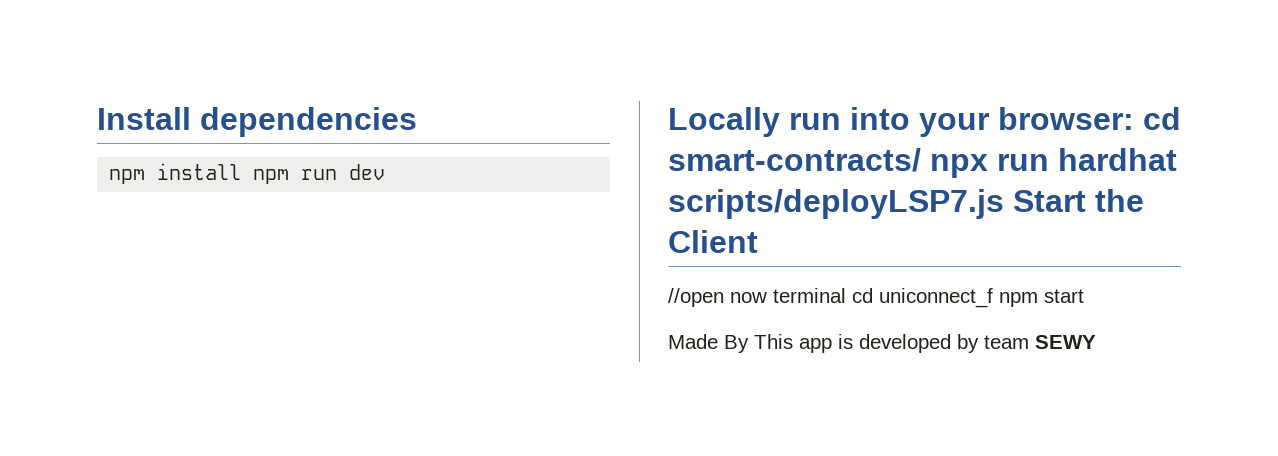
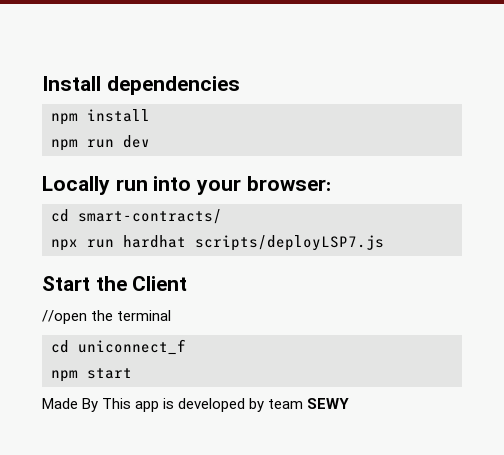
- npm install npm run dev
+ npm install
+ npm run dev
- Locally run into your browser: cd smart-contracts/ npx run hardhat scripts/deployLSP7.js Start the Client
+ Locally run into your browser:
+ cd smart-contracts/
+ npx run hardhat scripts/deployLSP7.js
+ Start the Client
- //open now terminal cd uniconnect_f npm start
+ //open the terminal
+ cd uniconnect_f
+ npm start

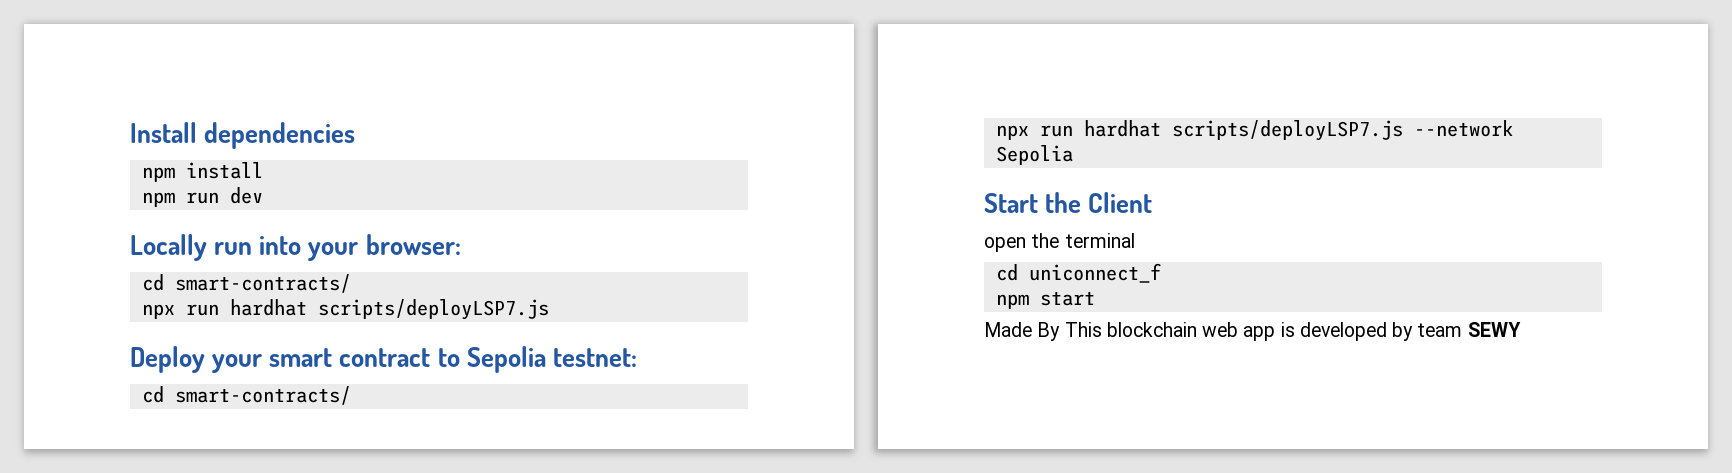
+ Deploy your smart contract to Sepolia testnet:
+ cd smart-contracts/
+ npx run hardhat scripts/deployLSP7.js --network Sepolia
- //open the terminal
+ open the terminal
- Made By This app is developed by team SEWY
+ Made By This blockchain web app is developed by team SEWY

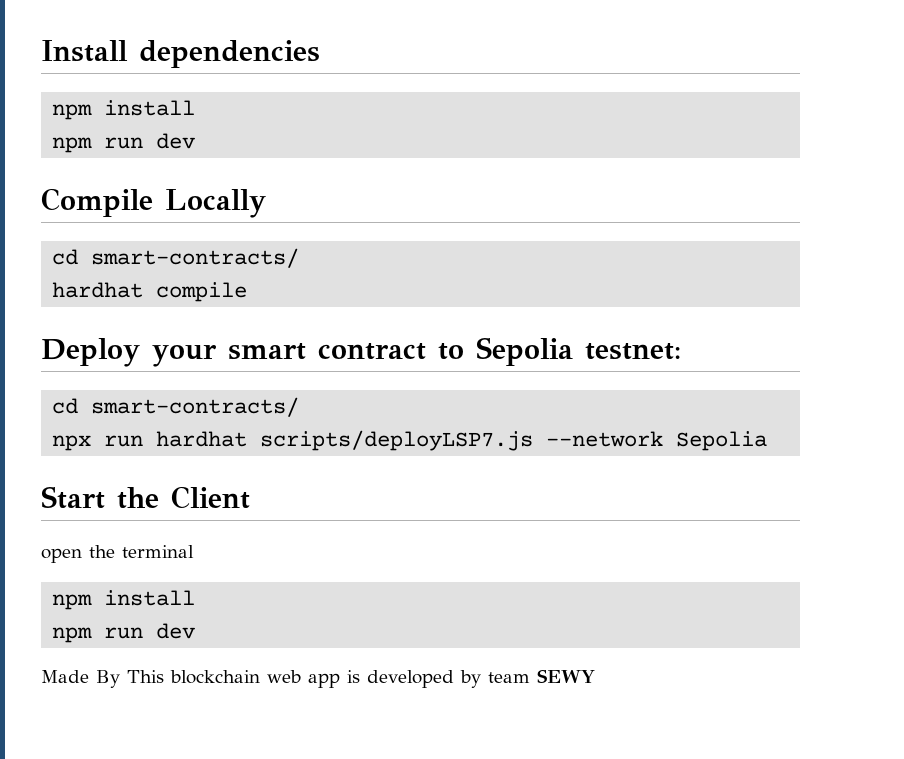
- Locally run into your browser:
+ Compile Locally
  cd smart-contracts/
- npx run hardhat scripts/deployLSP7.js
+ hardhat compile
  open the terminal
- cd uniconnect_f
- npm start
+ npm install
+ npm run dev

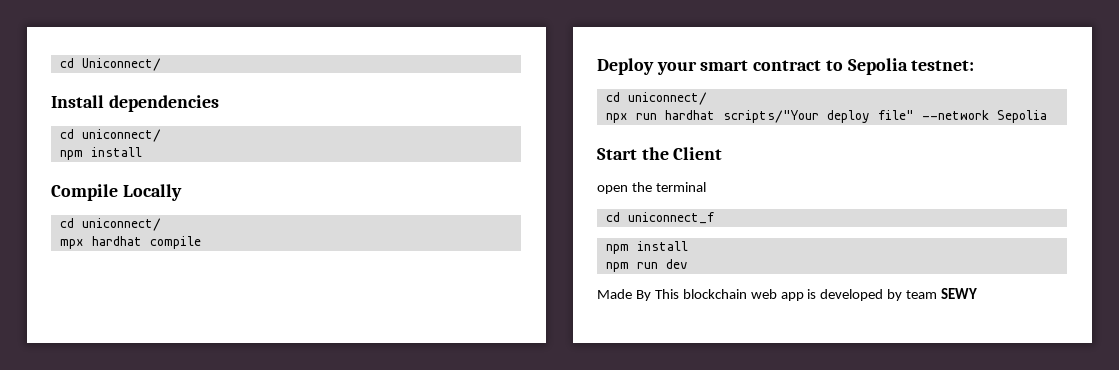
+ cd Uniconnect/
  Install dependencies
+ cd uniconnect/
  npm install
- npm run dev
  Compile Locally
- cd smart-contracts/
- hardhat compile
+ cd uniconnect/
+ mpx hardhat compile
  Deploy your smart contract to Sepolia testnet:
- cd smart-contracts/
+ cd uniconnect/
- npx run hardhat scripts/deployLSP7.js --network Sepolia
+ npx run hardhat scripts/"Your deploy file" --network Sepolia
+ cd uniconnect_f

